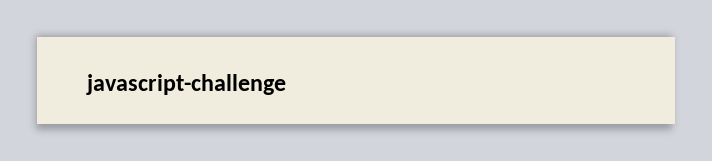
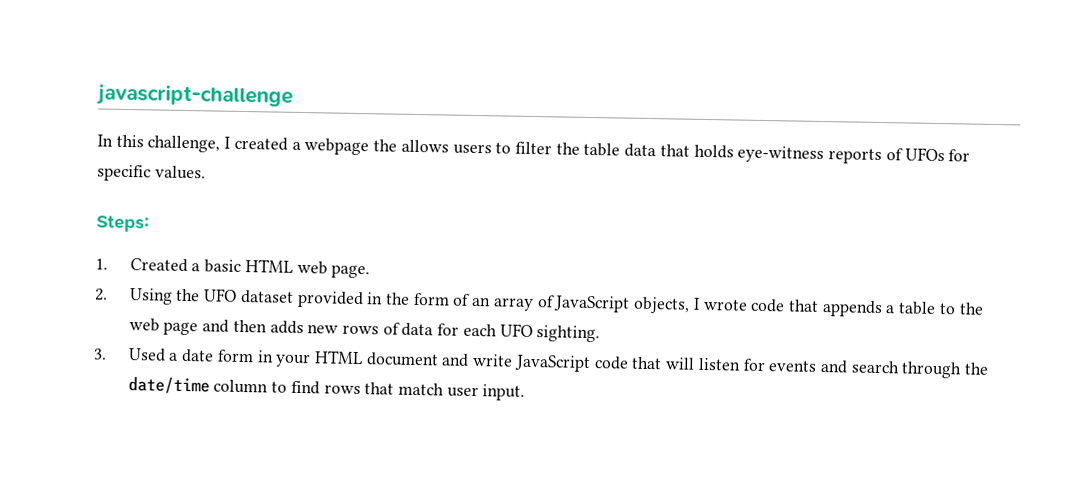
+ In this challenge, I created a webpage the allows users to filter the table data that holds eye-witness reports of UFOs for specific values.
+ Steps:
+ 1. Created a basic HTML web page.
+ 2. Using the UFO dataset provided in the form of an array of JavaScript objects, I wrote code that appends a table to the web page and then adds new rows of data for each UFO sighting.
+ 3. Used a date form in your HTML document and write JavaScript code that will listen for events and search through the date/time column to find rows that match user input.

